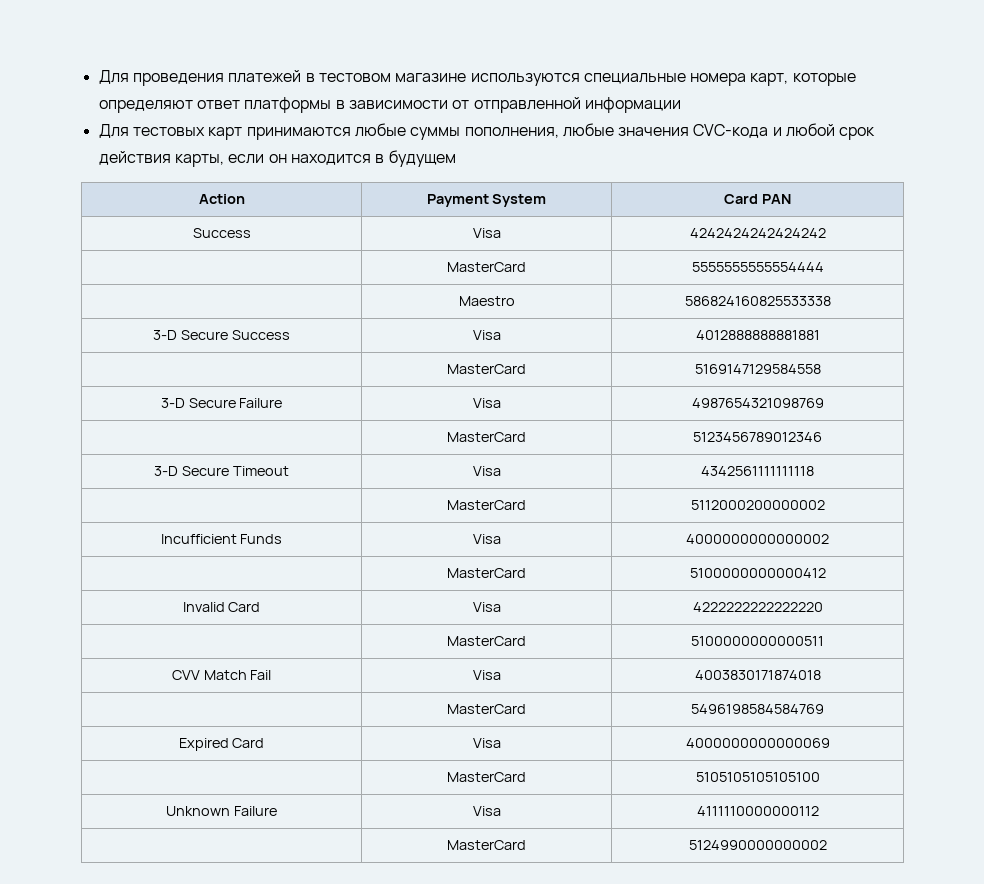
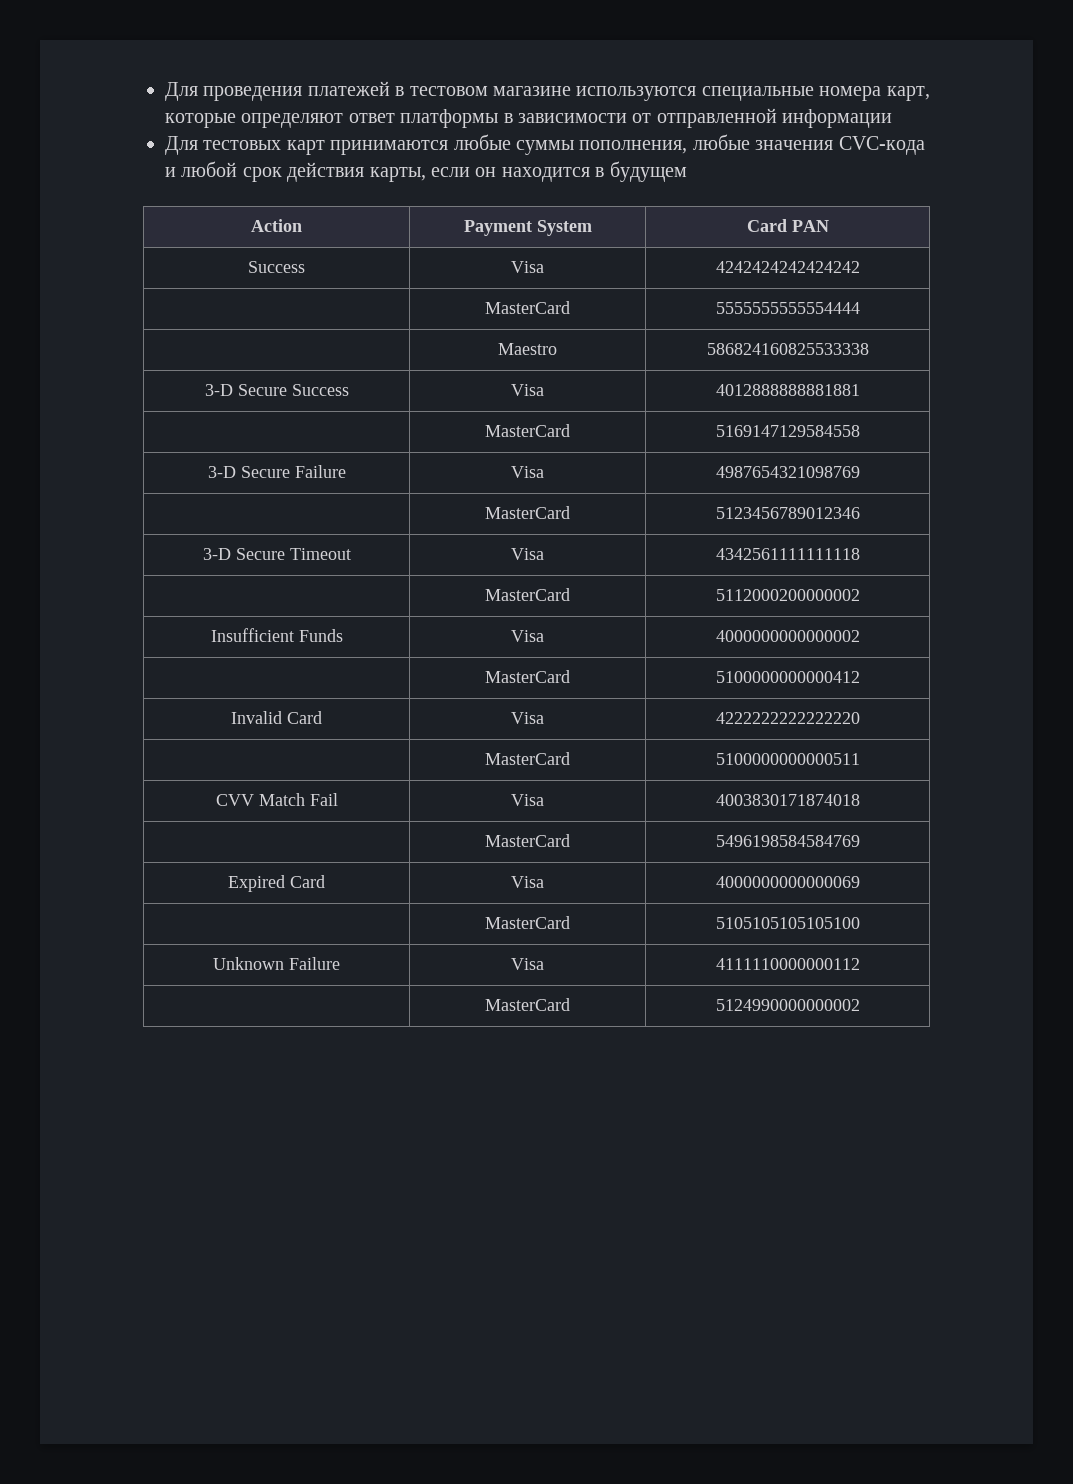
- Incufficient Funds | Visa | 4000000000000002
+ Insufficient Funds | Visa | 4000000000000002

